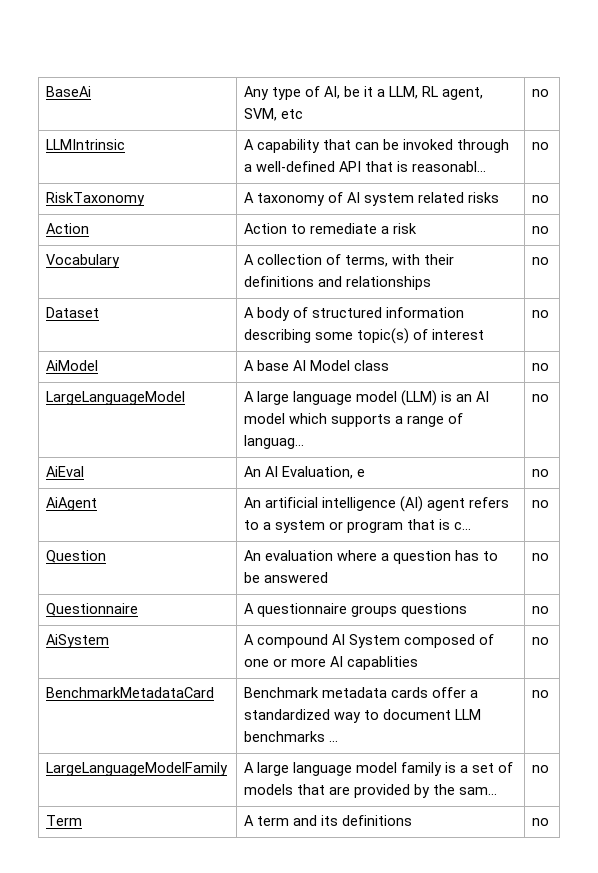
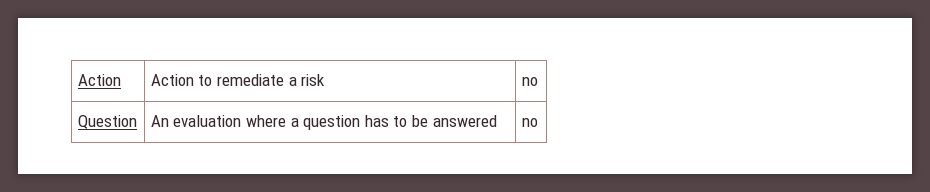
- BaseAi | Any type of AI, be it a LLM, RL agent, SVM, etc | no
- LLMIntrinsic | A capability that can be invoked through a well-defined API that is reasonabl... | no
- RiskTaxonomy | A taxonomy of AI system related risks | no
- Vocabulary | A collection of terms, with their definitions and relationships | no
- Dataset | A body of structured information describing some topic(s) of interest | no
- AiModel | A base AI Model class | no
- LargeLanguageModel | A large language model (LLM) is an AI model which supports a range of languag... | no
- AiEval | An AI Evaluation, e | no
- AiAgent | An artificial intelligence (AI) agent refers to a system or program that is c... | no
- Questionnaire | A questionnaire groups questions | no
- AiSystem | A compound AI System composed of one or more AI capablities | no
- BenchmarkMetadataCard | Benchmark metadata cards offer a standardized way to document LLM benchmarks ... | no
- LargeLanguageModelFamily | A large language model family is a set of models that are provided by the sam... | no
- Term | A term and its definitions | no

